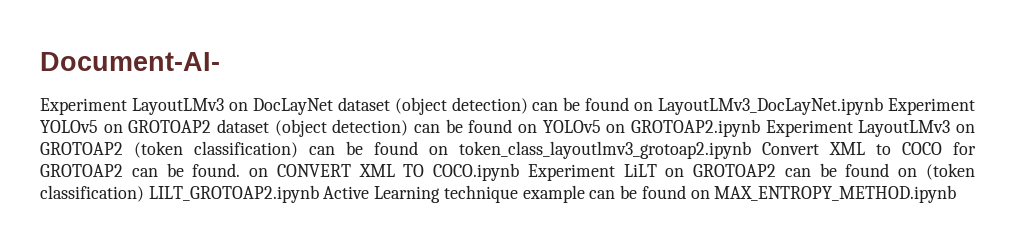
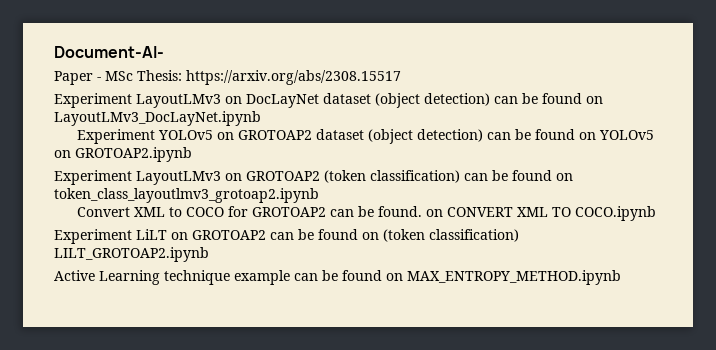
+ Paper - MSc Thesis: https://arxiv.org/abs/2308.15517
- Experiment LayoutLMv3 on DocLayNet dataset (object detection) can be found on LayoutLMv3_DocLayNet.ipynb Experiment YOLOv5 on GROTOAP2 dataset (object detection) can be found on YOLOv5 on GROTOAP2.ipynb Experiment LayoutLMv3 on GROTOAP2 (token classification) can be found on token_class_layoutlmv3_grotoap2.ipynb Convert XML to COCO for GROTOAP2 can be found. on CONVERT XML TO COCO.ipynb Experiment LiLT on GROTOAP2 can be found on (token classification) LILT_GROTOAP2.ipynb Active Learning technique example can be found on MAX_ENTROPY_METHOD.ipynb
+ Experiment LayoutLMv3 on DocLayNet dataset (object detection) can be found on LayoutLMv3_DocLayNet.ipynb
+ Experiment YOLOv5 on GROTOAP2 dataset (object detection) can be found on YOLOv5 on GROTOAP2.ipynb
+ Experiment LayoutLMv3 on GROTOAP2 (token classification) can be found on token_class_layoutlmv3_grotoap2.ipynb
+ Convert XML to COCO for GROTOAP2 can be found. on CONVERT XML TO COCO.ipynb
+ Experiment LiLT on GROTOAP2 can be found on (token classification) LILT_GROTOAP2.ipynb
+ Active Learning technique example can be found on MAX_ENTROPY_METHOD.ipynb

